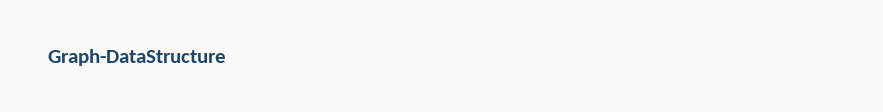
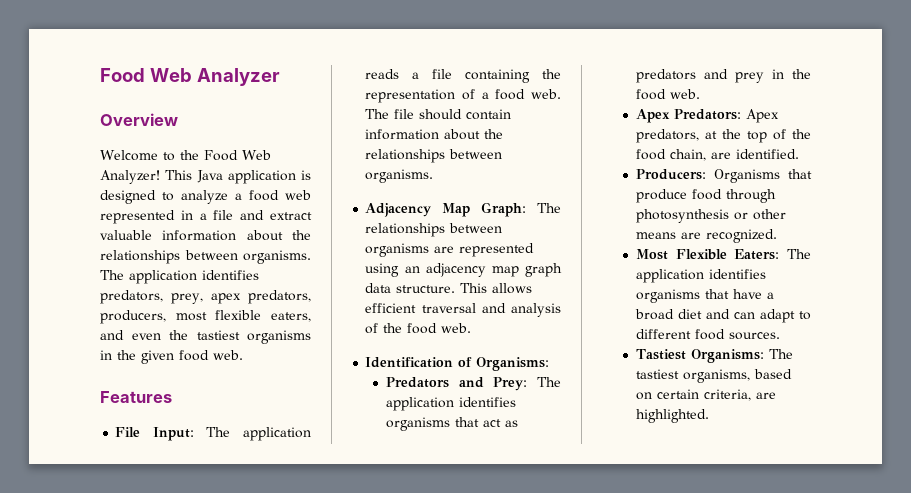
- Graph-DataStructure
+ Food Web Analyzer
+ Overview
+ Welcome to the Food Web Analyzer! This Java application is designed to analyze a food web represented in a file and extract valuable information about the relationships between organisms. The application identifies predators, prey, apex predators, producers, most flexible eaters, and even the tastiest organisms in the given food web.
+ Features
+ File Input: The application reads a file containing the representation of a food web. The file should contain information about the relationships between organisms.
+ Adjacency Map Graph: The relationships between organisms are represented using an adjacency map graph data structure. This allows efficient traversal and analysis of the food web.
+ Identification of Organisms:
+ Predators and Prey: The application identifies organisms that act as predators and prey in the food web.
+ Apex Predators: Apex predators, at the top of the food chain, are identified.
+ Producers: Organisms that produce food through photosynthesis or other means are recognized.
+ Most Flexible Eaters: The application identifies organisms that have a broad diet and can adapt to different food sources.
+ Tastiest Organisms: The tastiest organisms, based on certain criteria, are highlighted.

